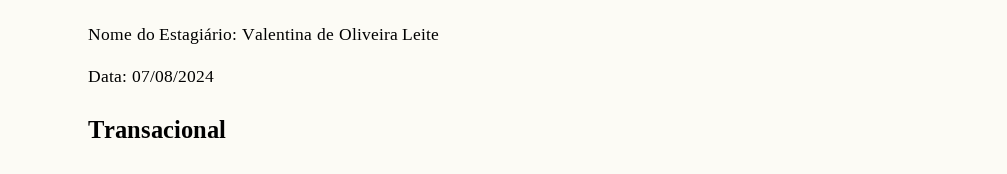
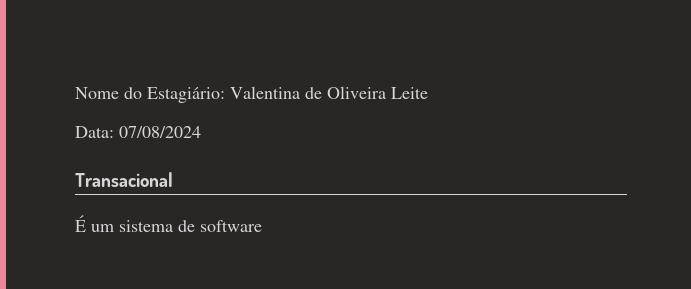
+ É um sistema de software

